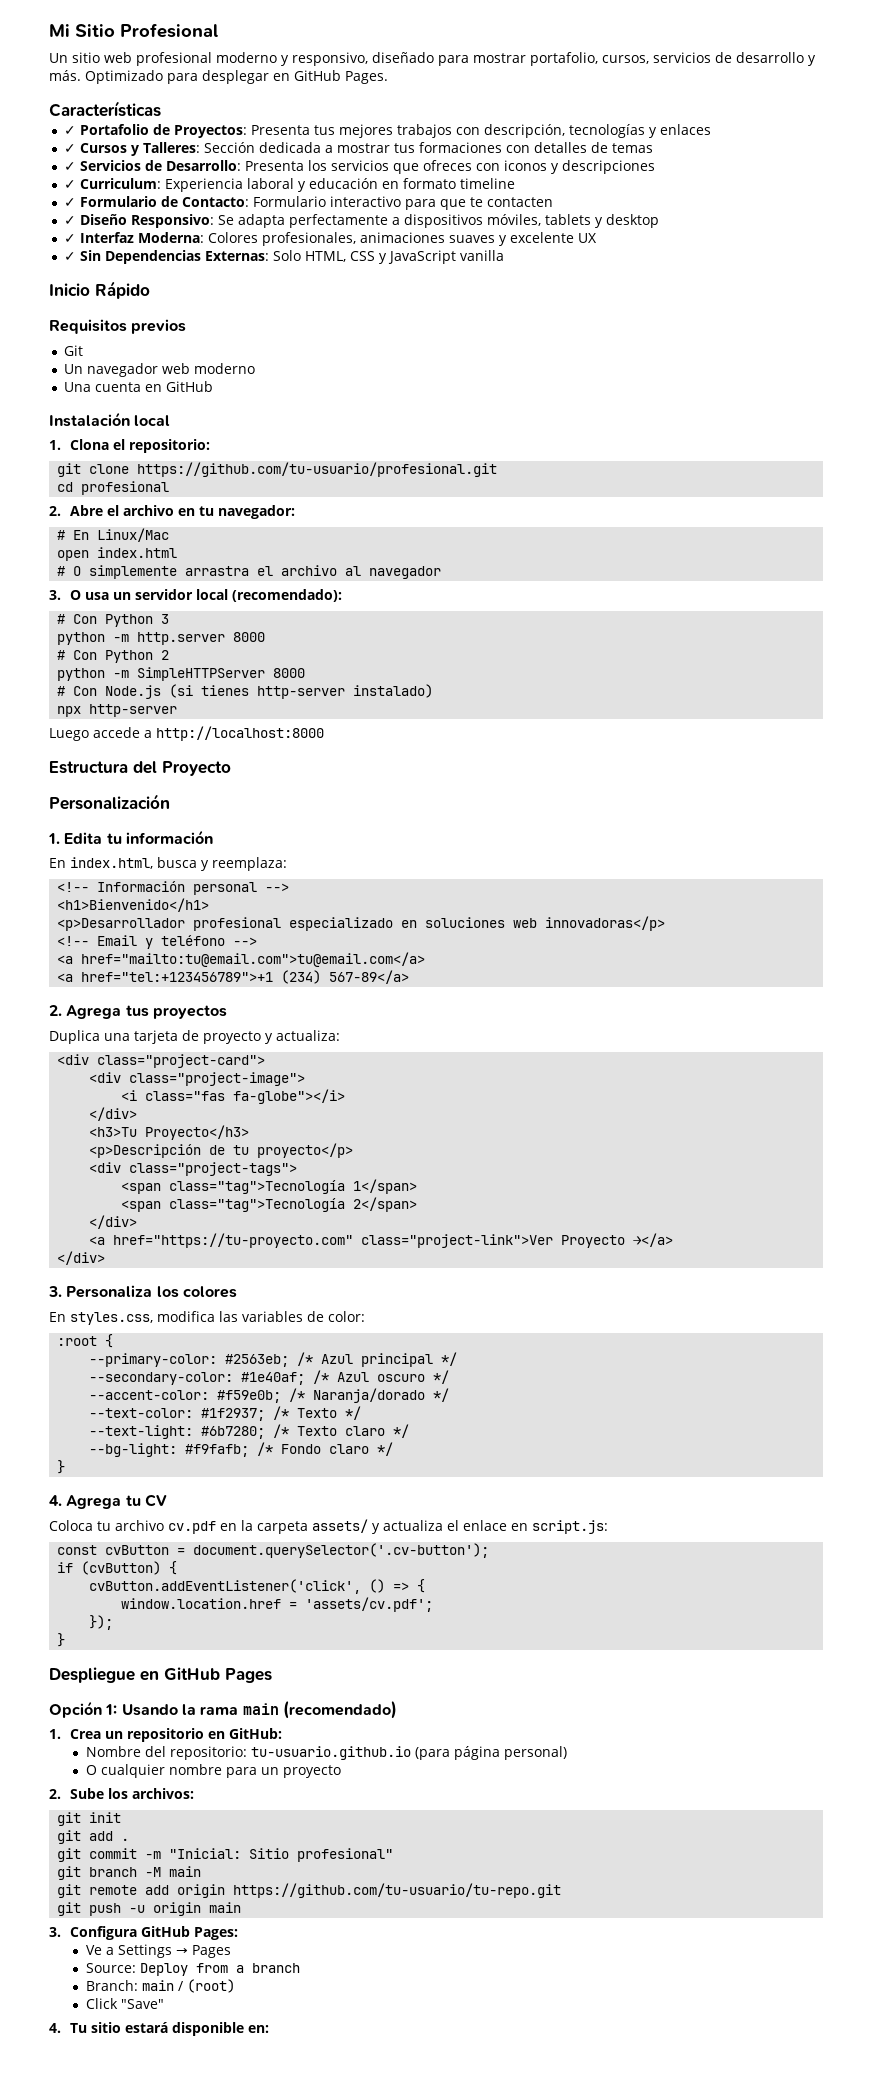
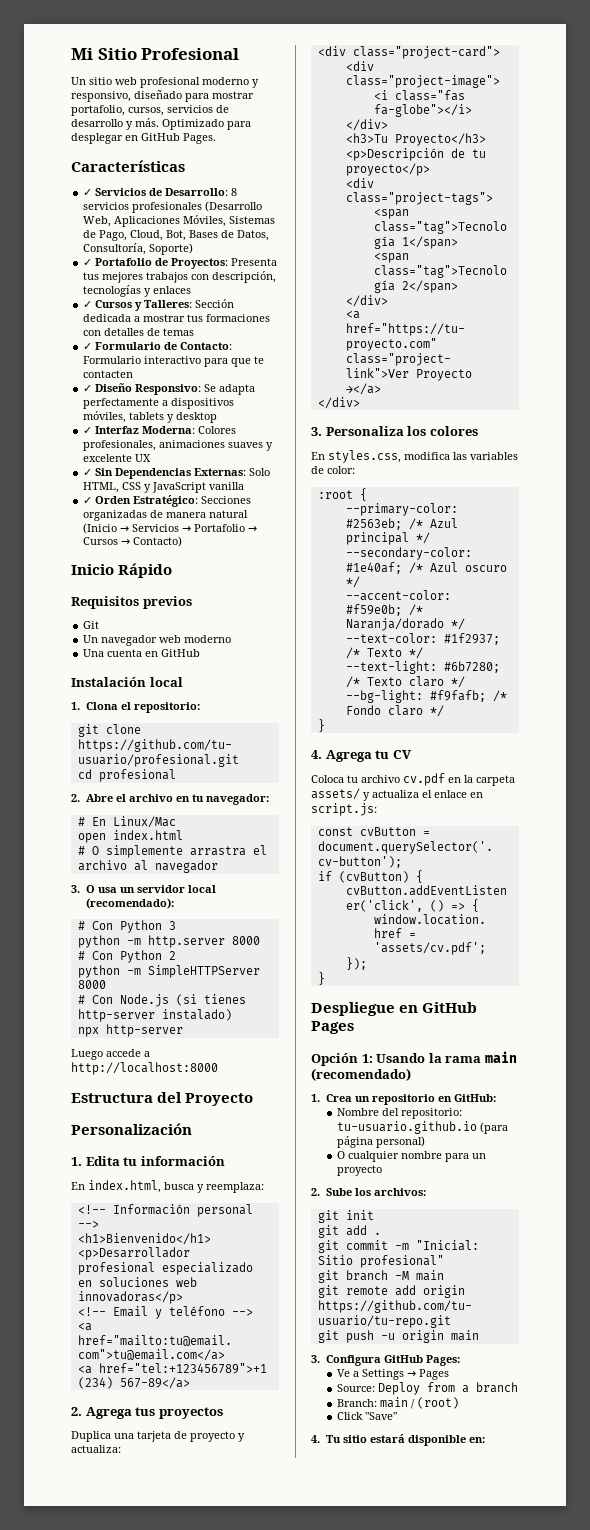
+ ✓ Servicios de Desarrollo: 8 servicios profesionales (Desarrollo Web, Aplicaciones Móviles, Sistemas de Pago, Cloud, Bot, Bases de Datos, Consultoría, Soporte)
- ✓ Servicios de Desarrollo: Presenta los servicios que ofreces con iconos y descripciones
- ✓ Curriculum: Experiencia laboral y educación en formato timeline
+ ✓ Orden Estratégico: Secciones organizadas de manera natural (Inicio → Servicios → Portafolio → Cursos → Contacto)

